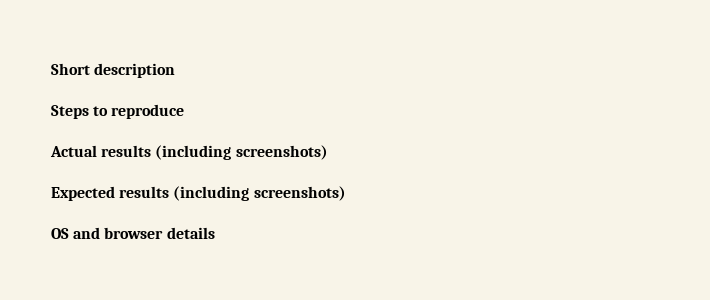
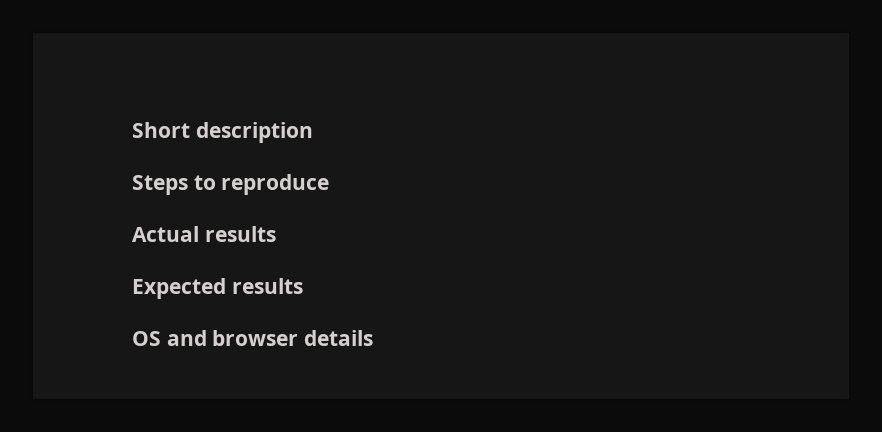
- Actual results (including screenshots)
+ Actual results
- Expected results (including screenshots)
+ Expected results

